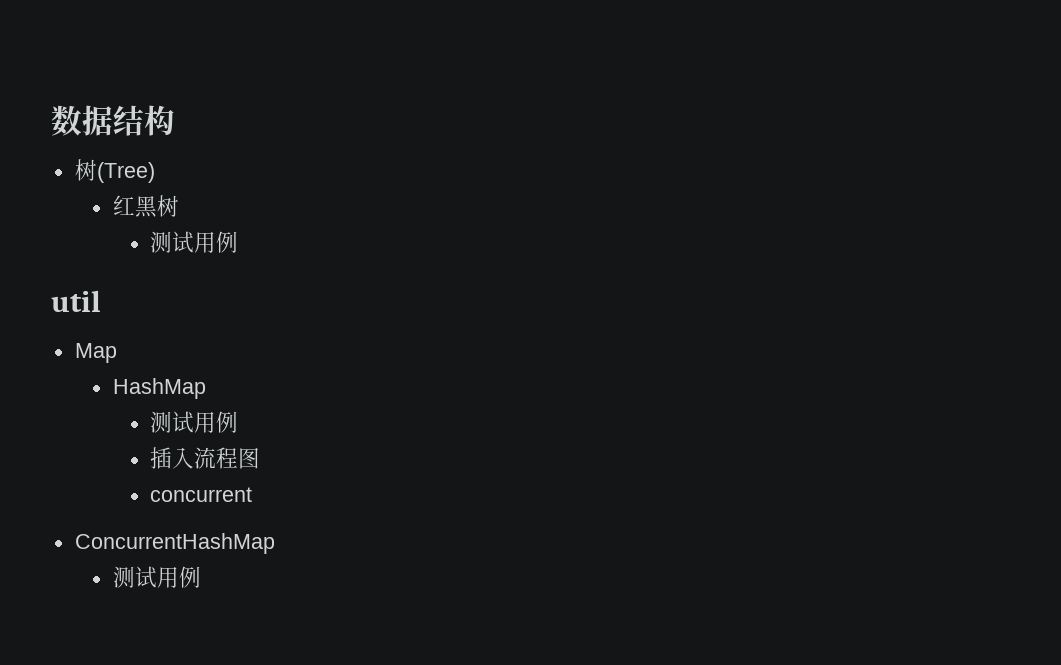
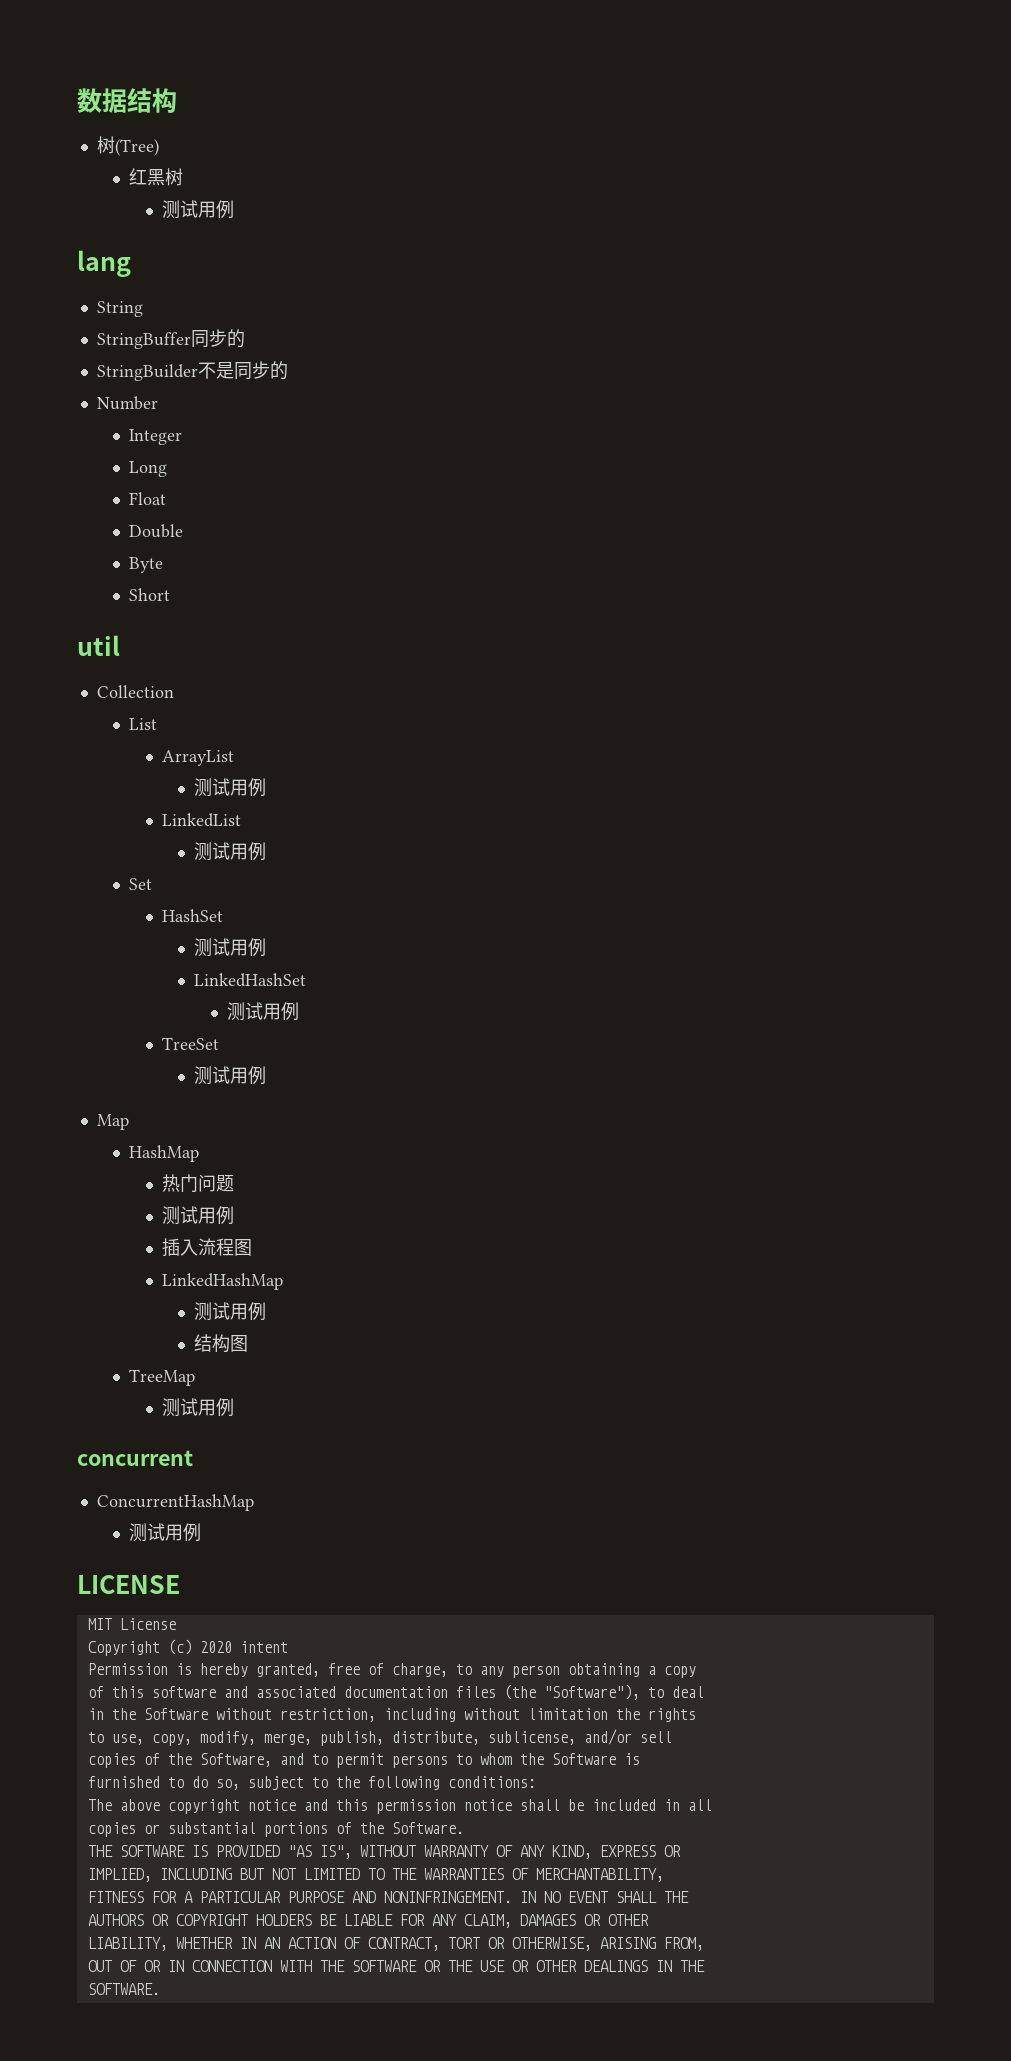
+ lang
+ String
+ StringBuffer同步的
+ StringBuilder不是同步的
+ Number
+ Integer
+ Long
+ Float
+ Double
+ Byte
+ Short
  util
+ Collection
+ List
+ ArrayList
+ 测试用例
+ LinkedList
+ 测试用例
+ Set
+ HashSet
+ 测试用例
+ LinkedHashSet
+ 测试用例
+ TreeSet
+ 测试用例
+ 热门问题
+ LinkedHashMap
+ 测试用例
+ 结构图
+ TreeMap
+ 测试用例
  concurrent
  ConcurrentHashMap
  测试用例
+ LICENSE
+ MIT License
+ Copyright (c) 2020 intent
+ Permission is hereby granted, free of charge, to any person obtaining a copy
+ of this software and associated documentation files (the "Software"), to deal
+ in the Software without restriction, including without limitation the rights
+ to use, copy, modify, merge, publish, distribute, sublicense, and/or sell
+ copies of the Software, and to permit persons to whom the Software is
+ furnished to do so, subject to the following conditions:
+ The above copyright notice and this permission notice shall be included in all
+ copies or substantial portions of the Software.
+ THE SOFTWARE IS PROVIDED "AS IS", WITHOUT WARRANTY OF ANY KIND, EXPRESS OR
+ IMPLIED, INCLUDING BUT NOT LIMITED TO THE WARRANTIES OF MERCHANTABILITY,
+ FITNESS FOR A PARTICULAR PURPOSE AND NONINFRINGEMENT. IN NO EVENT SHALL THE
+ AUTHORS OR COPYRIGHT HOLDERS BE LIABLE FOR ANY CLAIM, DAMAGES OR OTHER
+ LIABILITY, WHETHER IN AN ACTION OF CONTRACT, TORT OR OTHERWISE, ARISING FROM,
+ OUT OF OR IN CONNECTION WITH THE SOFTWARE OR THE USE OR OTHER DEALINGS IN THE
+ SOFTWARE.

